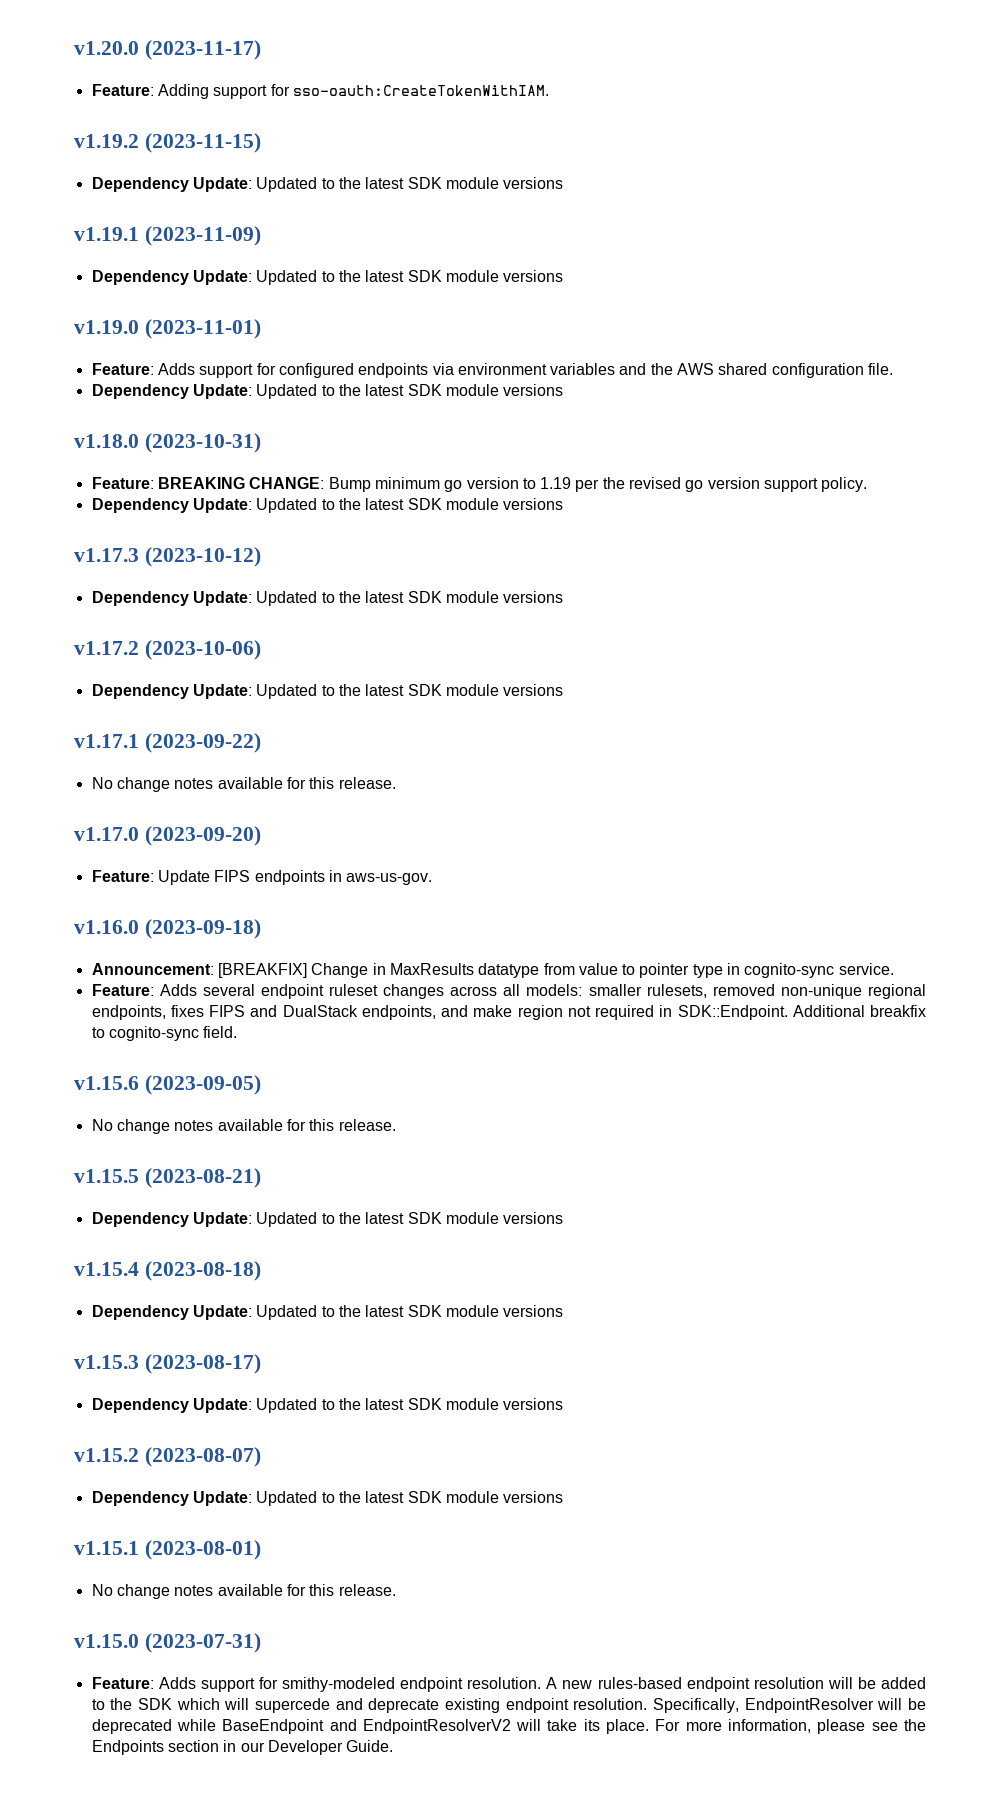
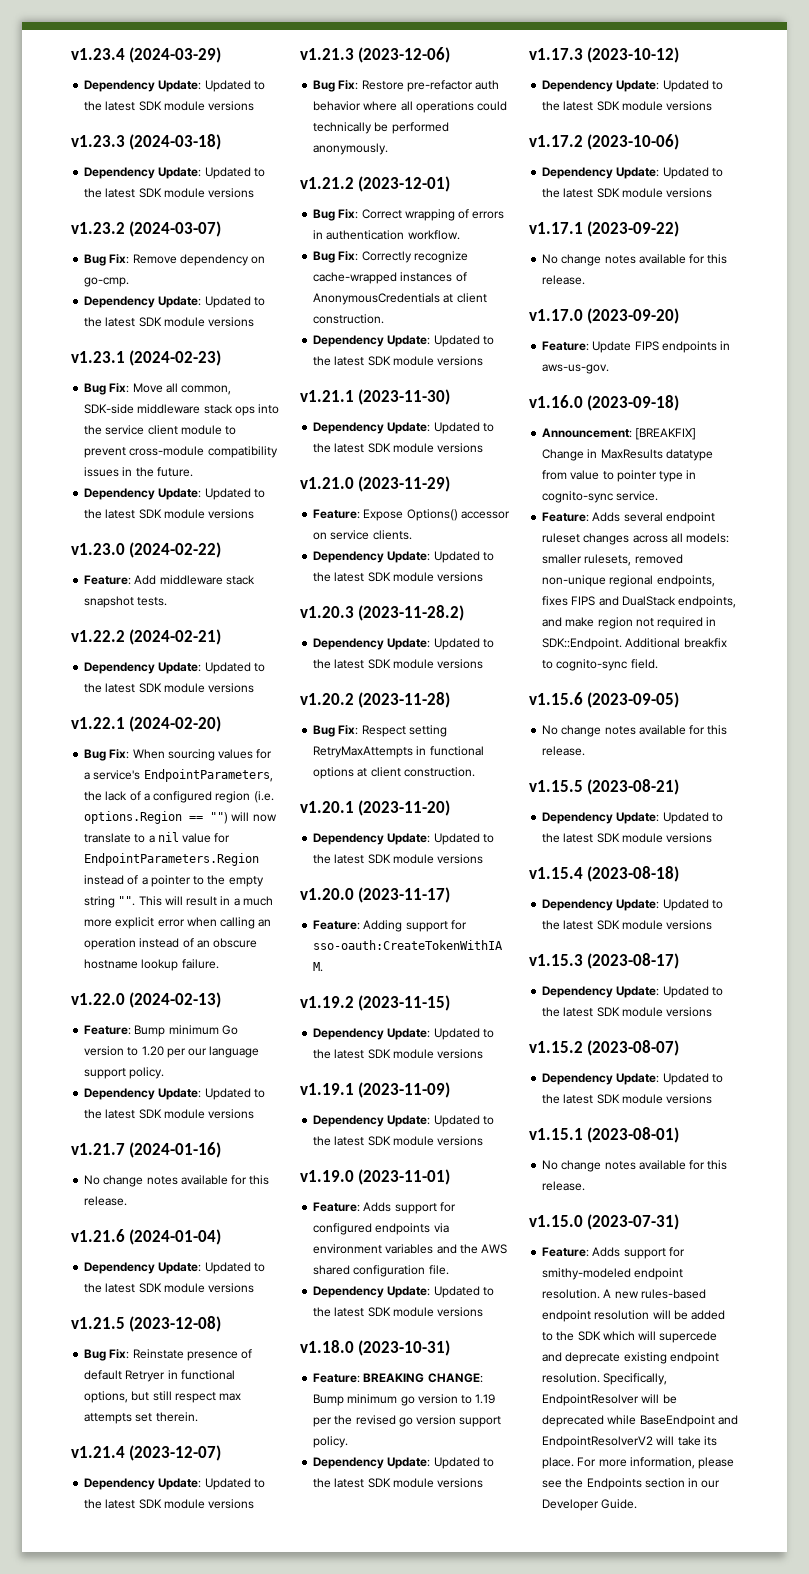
+ v1.23.4 (2024-03-29)
+ Dependency Update: Updated to the latest SDK module versions
+ v1.23.3 (2024-03-18)
+ Dependency Update: Updated to the latest SDK module versions
+ v1.23.2 (2024-03-07)
+ Bug Fix: Remove dependency on go-cmp.
+ Dependency Update: Updated to the latest SDK module versions
+ v1.23.1 (2024-02-23)
+ Bug Fix: Move all common, SDK-side middleware stack ops into the service client module to prevent cross-module compatibility issues in the future.
+ Dependency Update: Updated to the latest SDK module versions
+ v1.23.0 (2024-02-22)
+ Feature: Add middleware stack snapshot tests.
+ v1.22.2 (2024-02-21)
+ Dependency Update: Updated to the latest SDK module versions
+ v1.22.1 (2024-02-20)
+ Bug Fix: When sourcing values for a service's EndpointParameters, the lack of a configured region (i.e. options.Region == "") will now translate to a nil value for EndpointParameters.Region instead of a pointer to the empty string "". This will result in a much more explicit error when calling an operation instead of an obscure hostname lookup failure.
+ v1.22.0 (2024-02-13)
+ Feature: Bump minimum Go version to 1.20 per our language support policy.
+ Dependency Update: Updated to the latest SDK module versions
+ v1.21.7 (2024-01-16)
+ No change notes available for this release.
+ v1.21.6 (2024-01-04)
+ Dependency Update: Updated to the latest SDK module versions
+ v1.21.5 (2023-12-08)
+ Bug Fix: Reinstate presence of default Retryer in functional options, but still respect max attempts set therein.
+ v1.21.4 (2023-12-07)
+ Dependency Update: Updated to the latest SDK module versions
+ v1.21.3 (2023-12-06)
+ Bug Fix: Restore pre-refactor auth behavior where all operations could technically be performed anonymously.
+ v1.21.2 (2023-12-01)
+ Bug Fix: Correct wrapping of errors in authentication workflow.
+ Bug Fix: Correctly recognize cache-wrapped instances of AnonymousCredentials at client construction.
+ Dependency Update: Updated to the latest SDK module versions
+ v1.21.1 (2023-11-30)
+ Dependency Update: Updated to the latest SDK module versions
+ v1.21.0 (2023-11-29)
+ Feature: Expose Options() accessor on service clients.
+ Dependency Update: Updated to the latest SDK module versions
+ v1.20.3 (2023-11-28.2)
+ Dependency Update: Updated to the latest SDK module versions
+ v1.20.2 (2023-11-28)
+ Bug Fix: Respect setting RetryMaxAttempts in functional options at client construction.
+ v1.20.1 (2023-11-20)
+ Dependency Update: Updated to the latest SDK module versions

